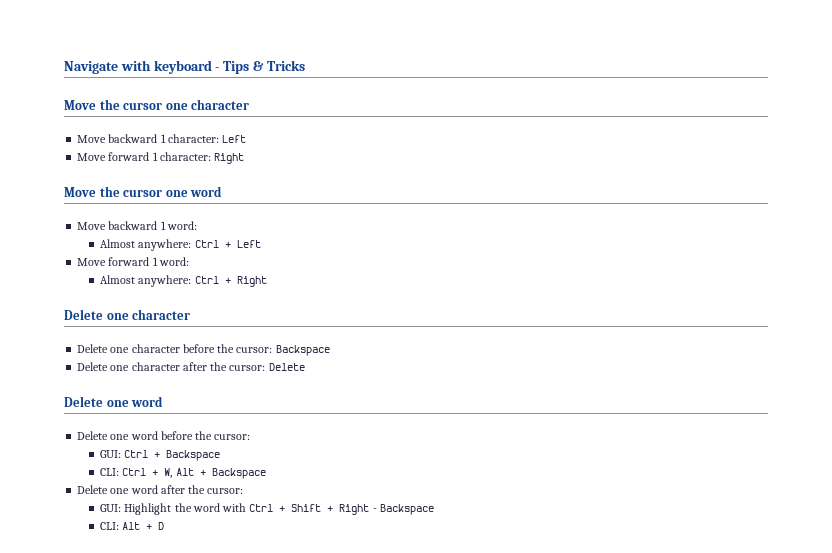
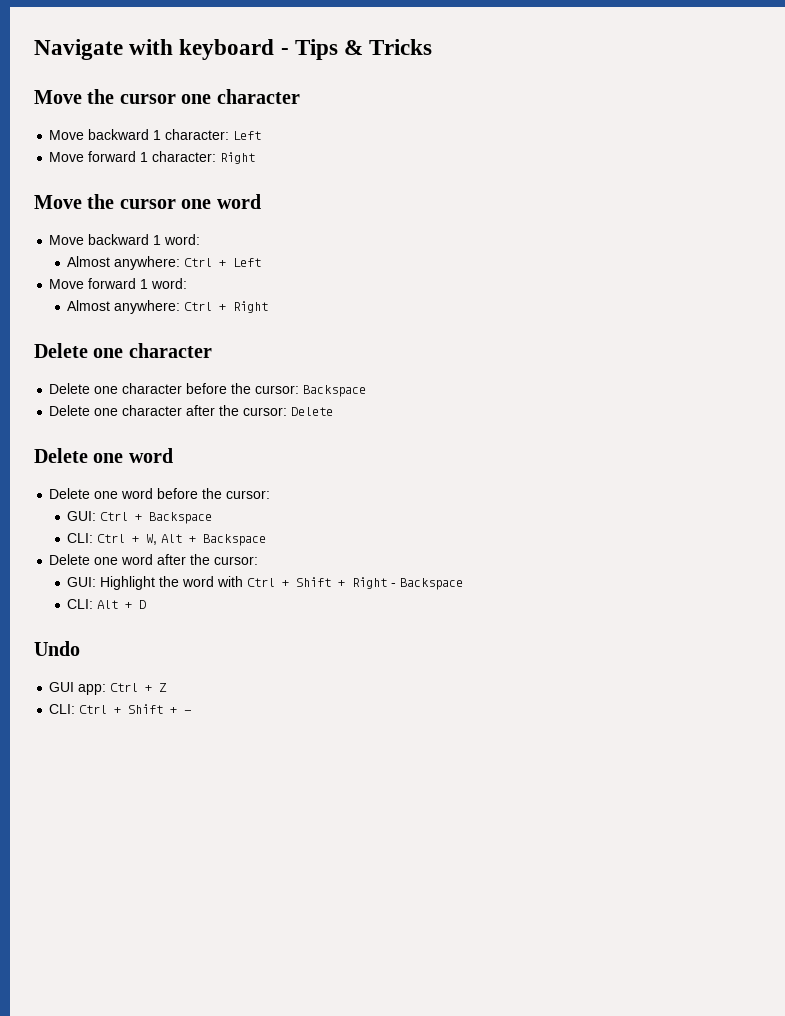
+ Undo
+ GUI app: Ctrl + Z
+ CLI: Ctrl + Shift + -

